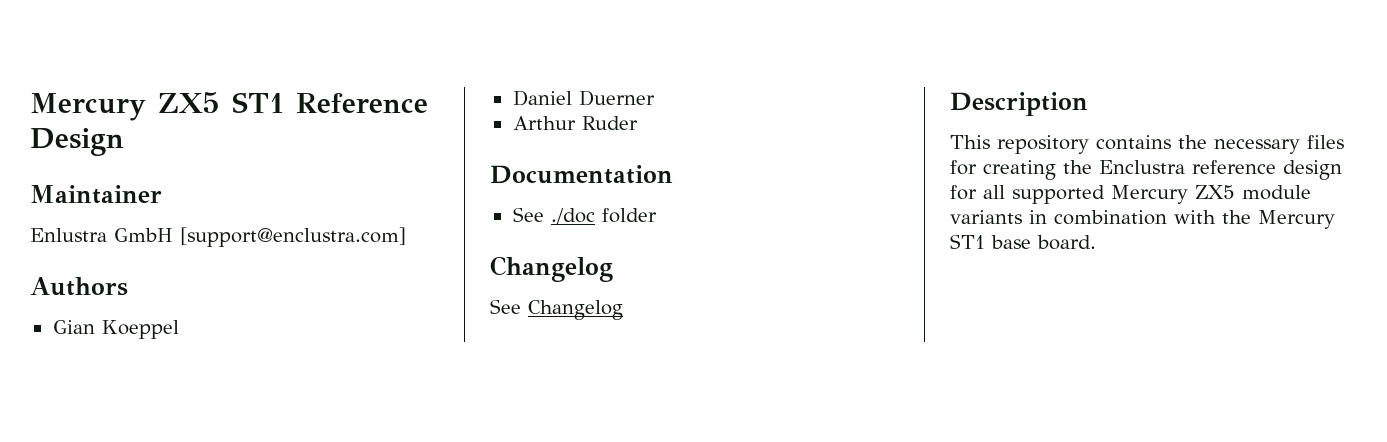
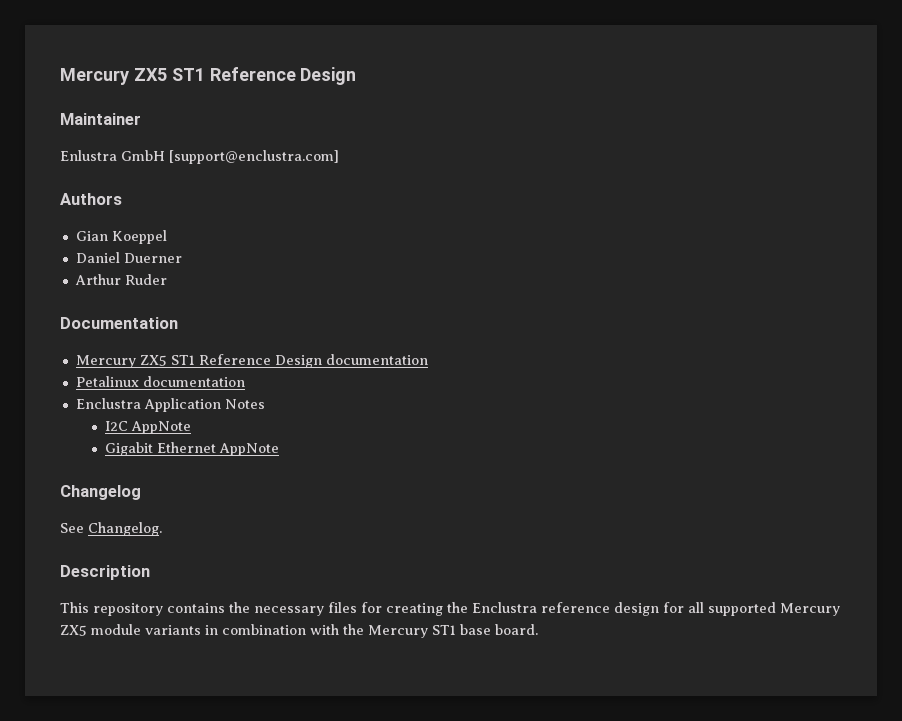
- See ./doc folder
+ Mercury ZX5 ST1 Reference Design documentation
+ Petalinux documentation
+ Enclustra Application Notes
+ I2C AppNote
+ Gigabit Ethernet AppNote
- See Changelog
+ See Changelog.

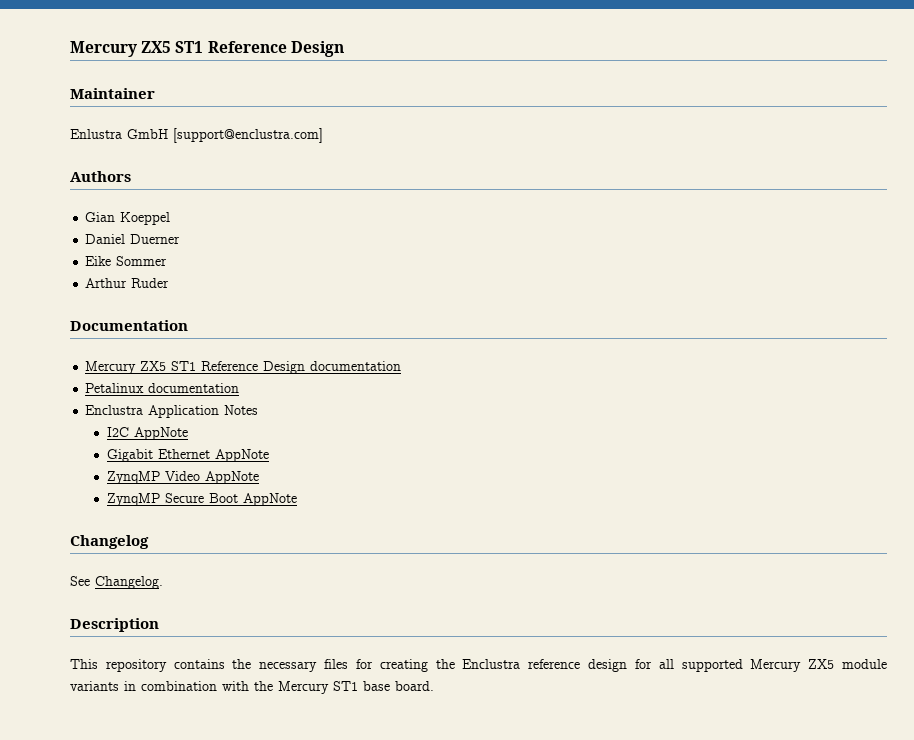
+ Eike Sommer
+ ZynqMP Video AppNote
+ ZynqMP Secure Boot AppNote

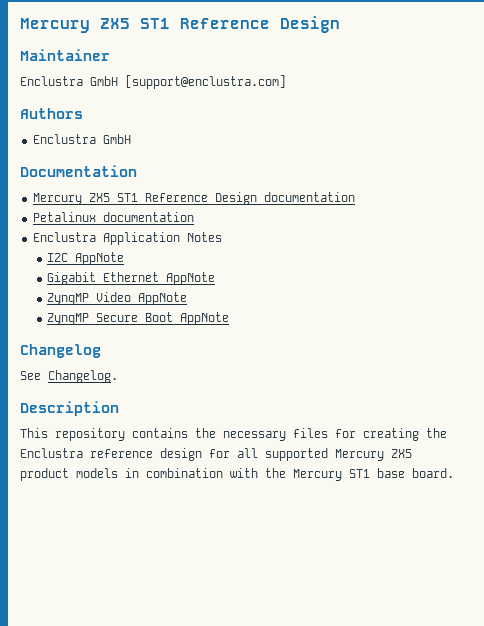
- Enlustra GmbH [support@enclustra.com]
+ Enclustra GmbH [support@enclustra.com]
  Authors
- Gian Koeppel
- Daniel Duerner
- Eike Sommer
- Arthur Ruder
+ Enclustra GmbH
- This repository contains the necessary files for creating the Enclustra reference design for all supported Mercury ZX5 module variants in combination with the Mercury ST1 base board.
+ This repository contains the necessary files for creating the Enclustra reference design for all supported Mercury ZX5 product models in combination with the Mercury ST1 base board.

